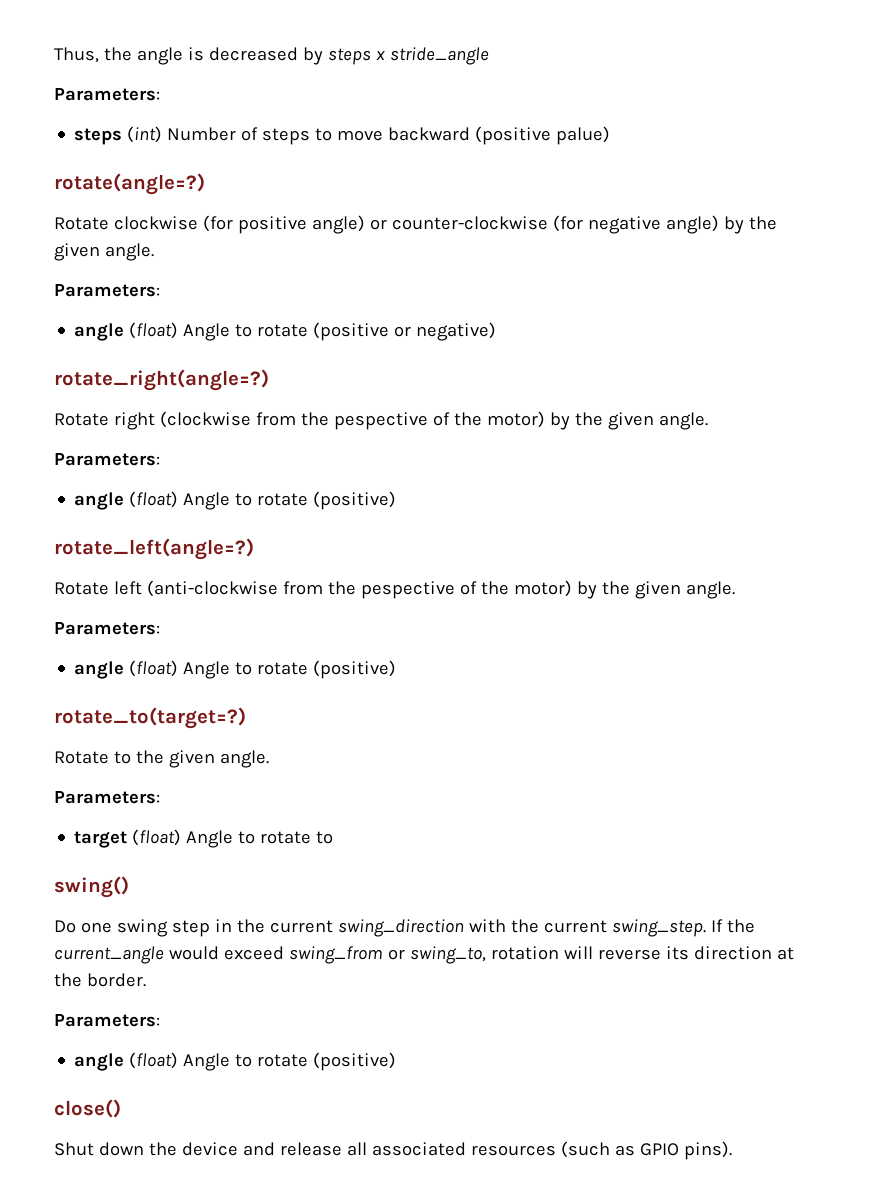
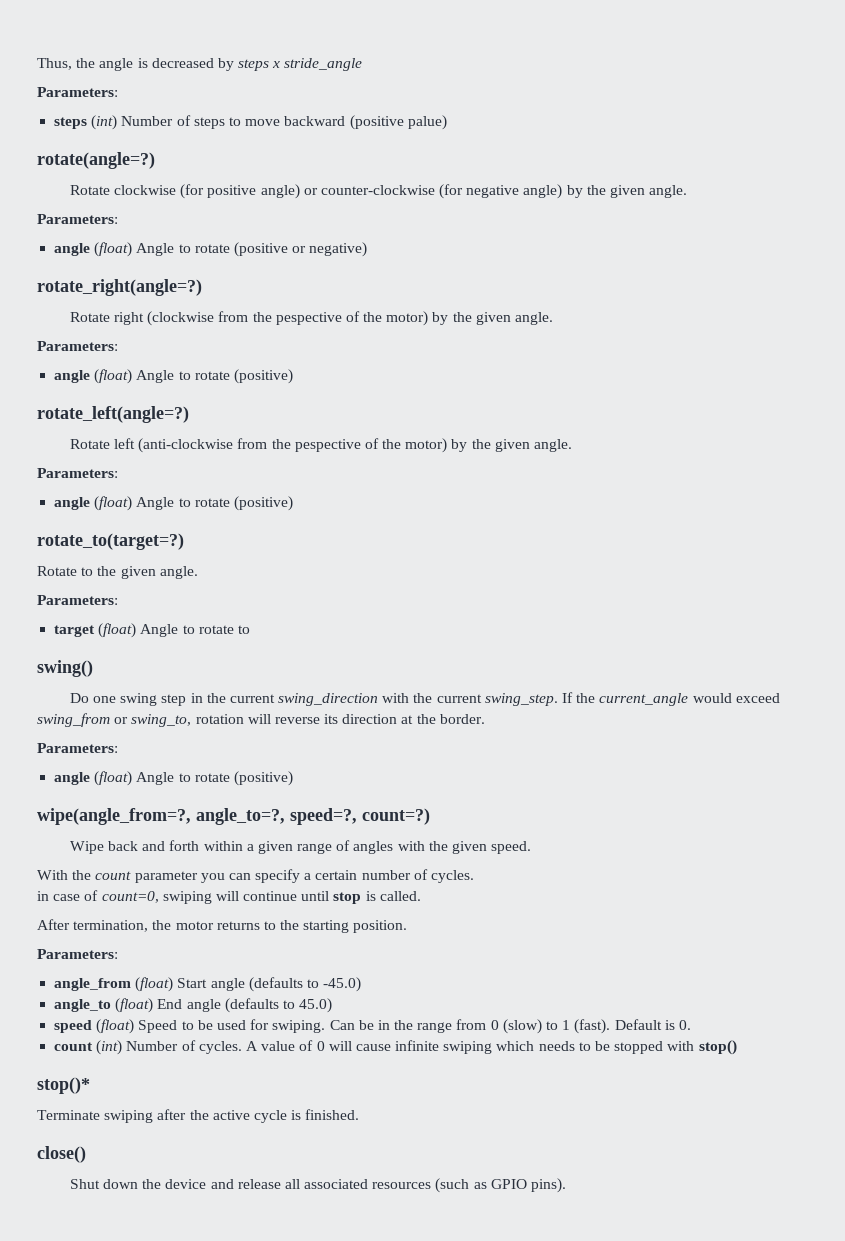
+ wipe(angle_from=?, angle_to=?, speed=?, count=?)
+ Wipe back and forth within a given range of angles with the given speed.
+ With the count parameter you can specify a certain number of cycles.
+ in case of count=0, swiping will continue until stop is called.
+ After termination, the motor returns to the starting position.
+ Parameters:
+ angle_from (float) Start angle (defaults to -45.0)
+ angle_to (float) End angle (defaults to 45.0)
+ speed (float) Speed to be used for swiping. Can be in the range from 0 (slow) to 1 (fast). Default is 0.
+ count (int) Number of cycles. A value of 0 will cause infinite swiping which needs to be stopped with stop()
+ stop()*
+ Terminate swiping after the active cycle is finished.

